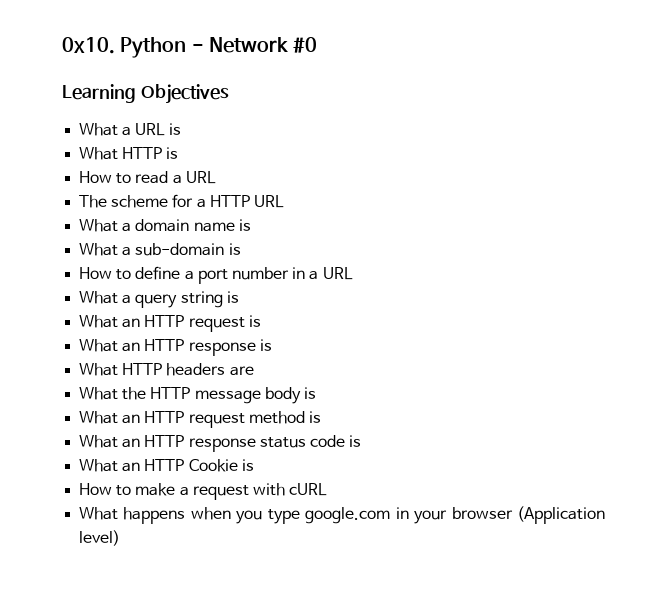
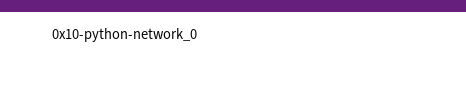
- 0x10. Python - Network #0
- Learning Objectives
- What a URL is
- What HTTP is
- How to read a URL
- The scheme for a HTTP URL
- What a domain name is
- What a sub-domain is
- How to define a port number in a URL
- What a query string is
- What an HTTP request is
- What an HTTP response is
- What HTTP headers are
- What the HTTP message body is
- What an HTTP request method is
- What an HTTP response status code is
- What an HTTP Cookie is
- How to make a request with cURL
- What happens when you type google.com in your browser (Application level)
+ 0x10-python-network_0

